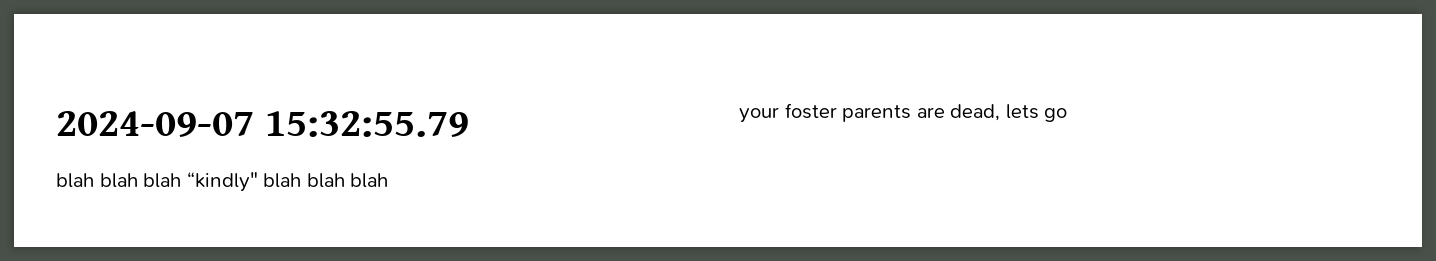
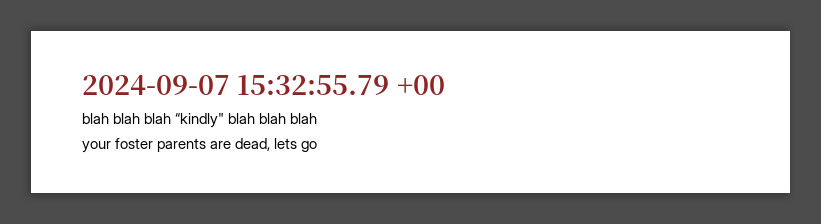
- 2024-09-07 15:32:55.79
+ 2024-09-07 15:32:55.79 +00

